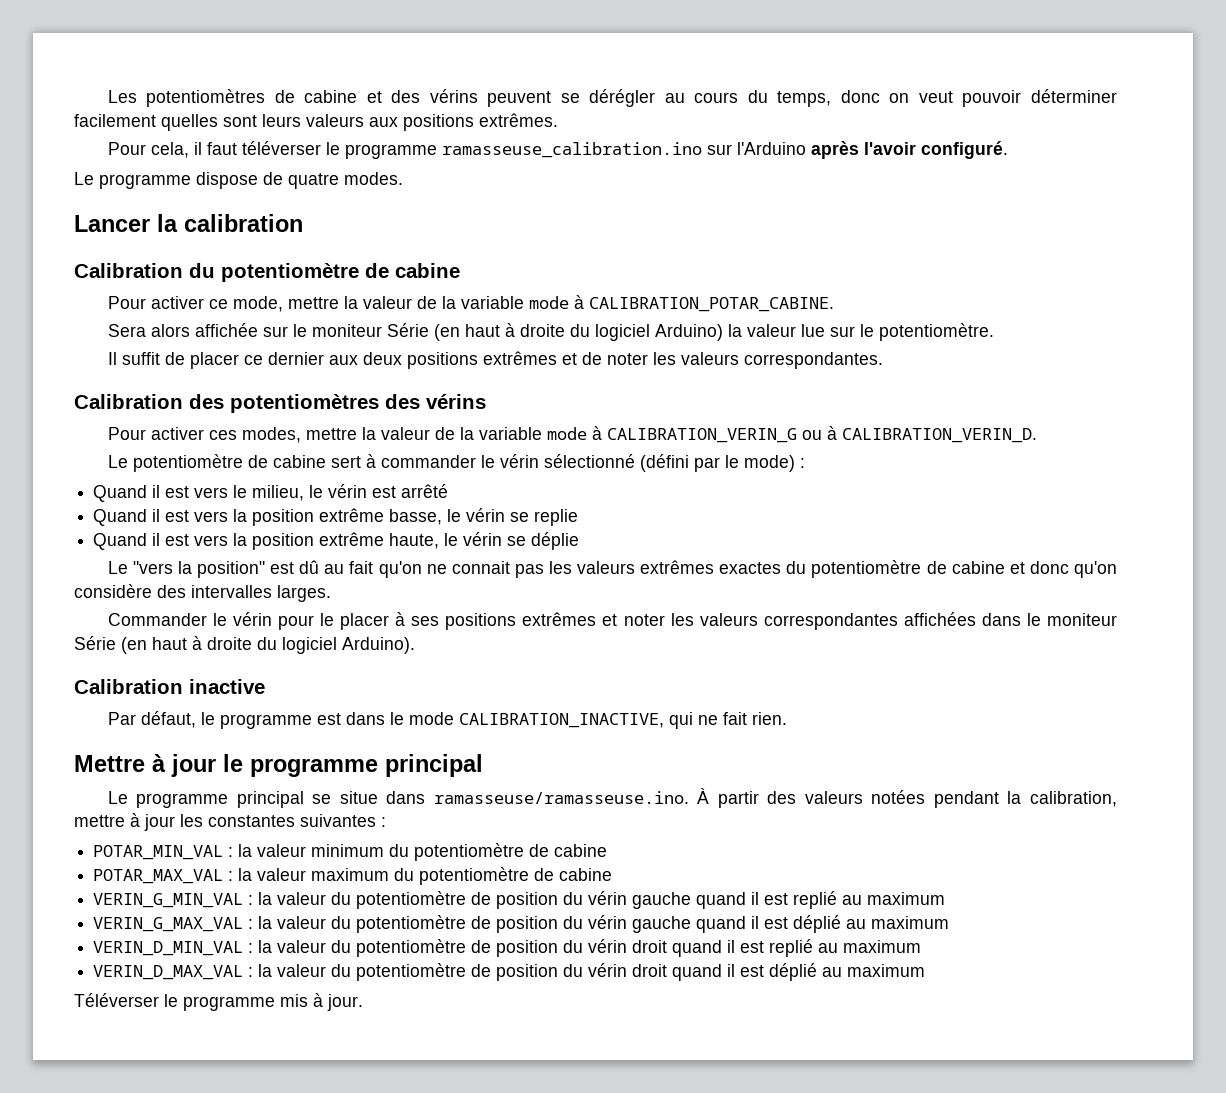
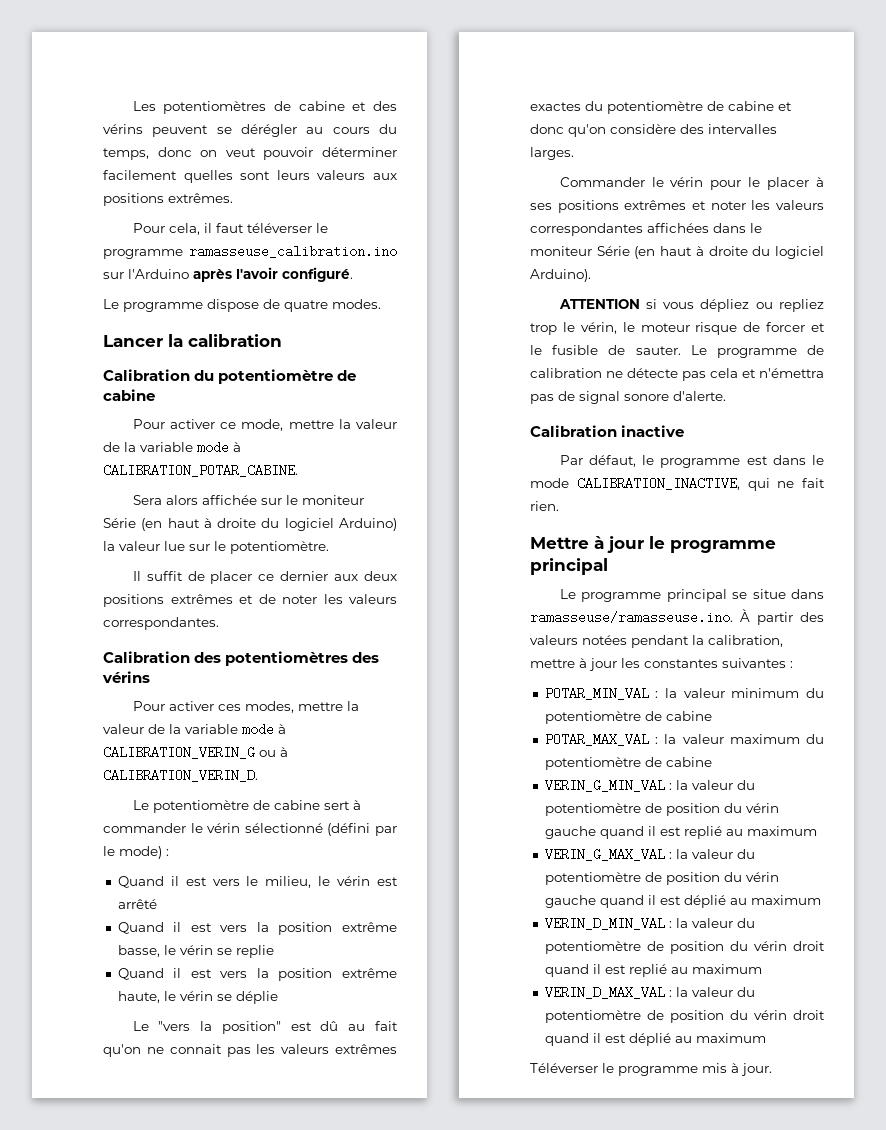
+ ATTENTION si vous dépliez ou repliez trop le vérin, le moteur risque de forcer et le fusible de sauter. Le programme de calibration ne détecte pas cela et n'émettra pas de signal sonore d'alerte.

